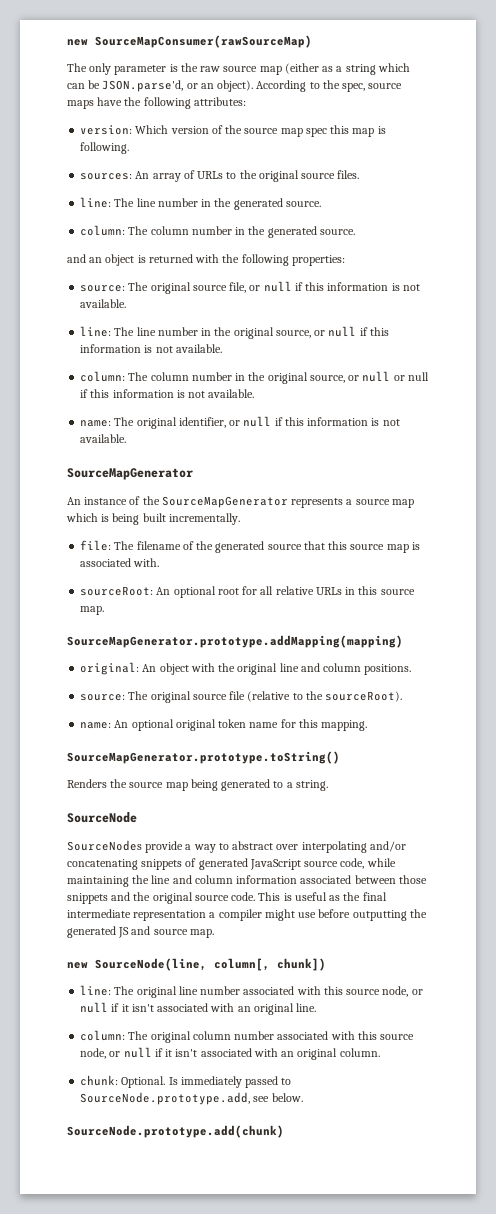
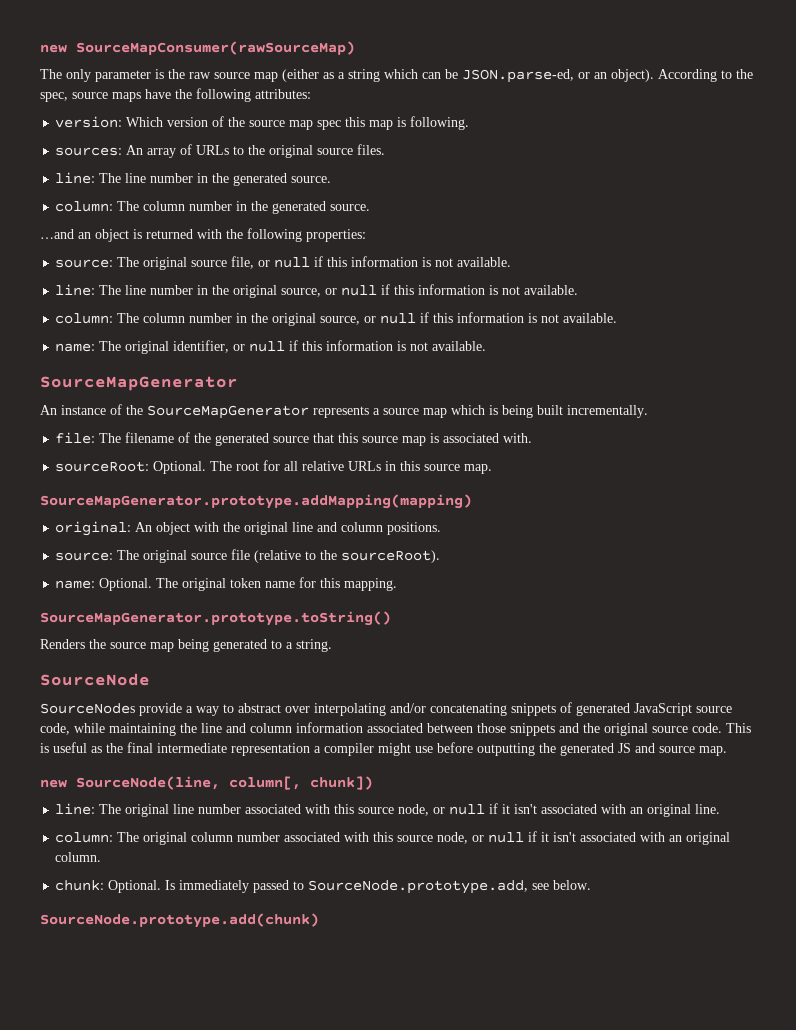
- The only parameter is the raw source map (either as a string which can be JSON.parse'd, or an object).
+ The only parameter is the raw source map (either as a string which can be JSON.parse-ed, or an object).
- and an object is returned with the following properties:
+ …and an object is returned with the following properties:
- column: The column number in the original source, or null or null if this information is not available.
+ column: The column number in the original source, or null if this information is not available.
- sourceRoot: An optional root for all relative URLs in this source map.
+ sourceRoot: Optional. The root for all relative URLs in this source map.
- name: An optional original token name for this mapping.
+ name: Optional. The original token name for this mapping.

